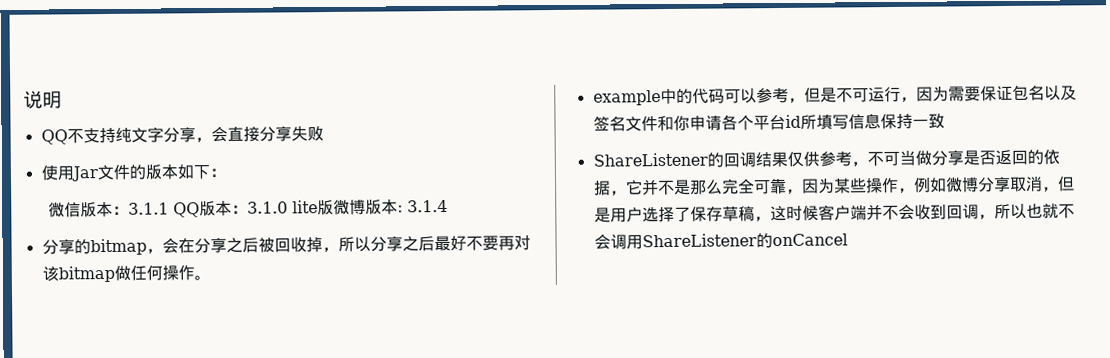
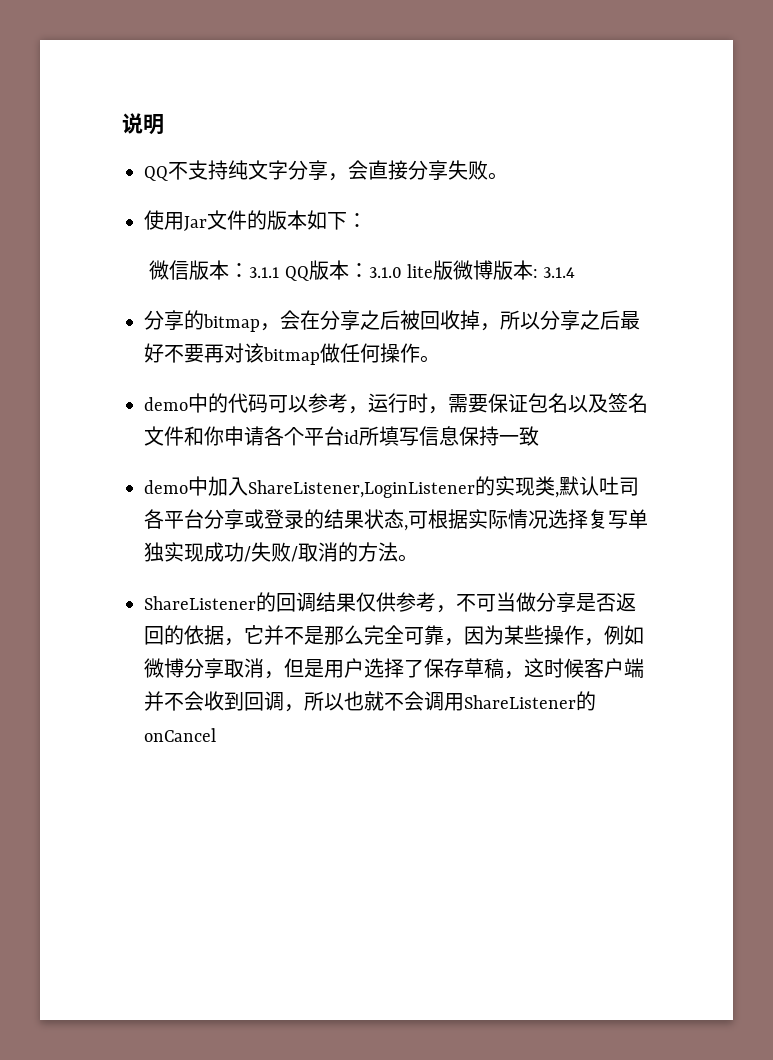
- QQ不支持纯文字分享，会直接分享失败
+ QQ不支持纯文字分享，会直接分享失败。
- example中的代码可以参考，但是不可运行，因为需要保证包名以及签名文件和你申请各个平台id所填写信息保持一致
+ demo中的代码可以参考，运行时，需要保证包名以及签名文件和你申请各个平台id所填写信息保持一致
+ demo中加入ShareListener,LoginListener的实现类,默认吐司各平台分享或登录的结果状态,可根据实际情况选择复写单独实现成功/失败/取消的方法。

